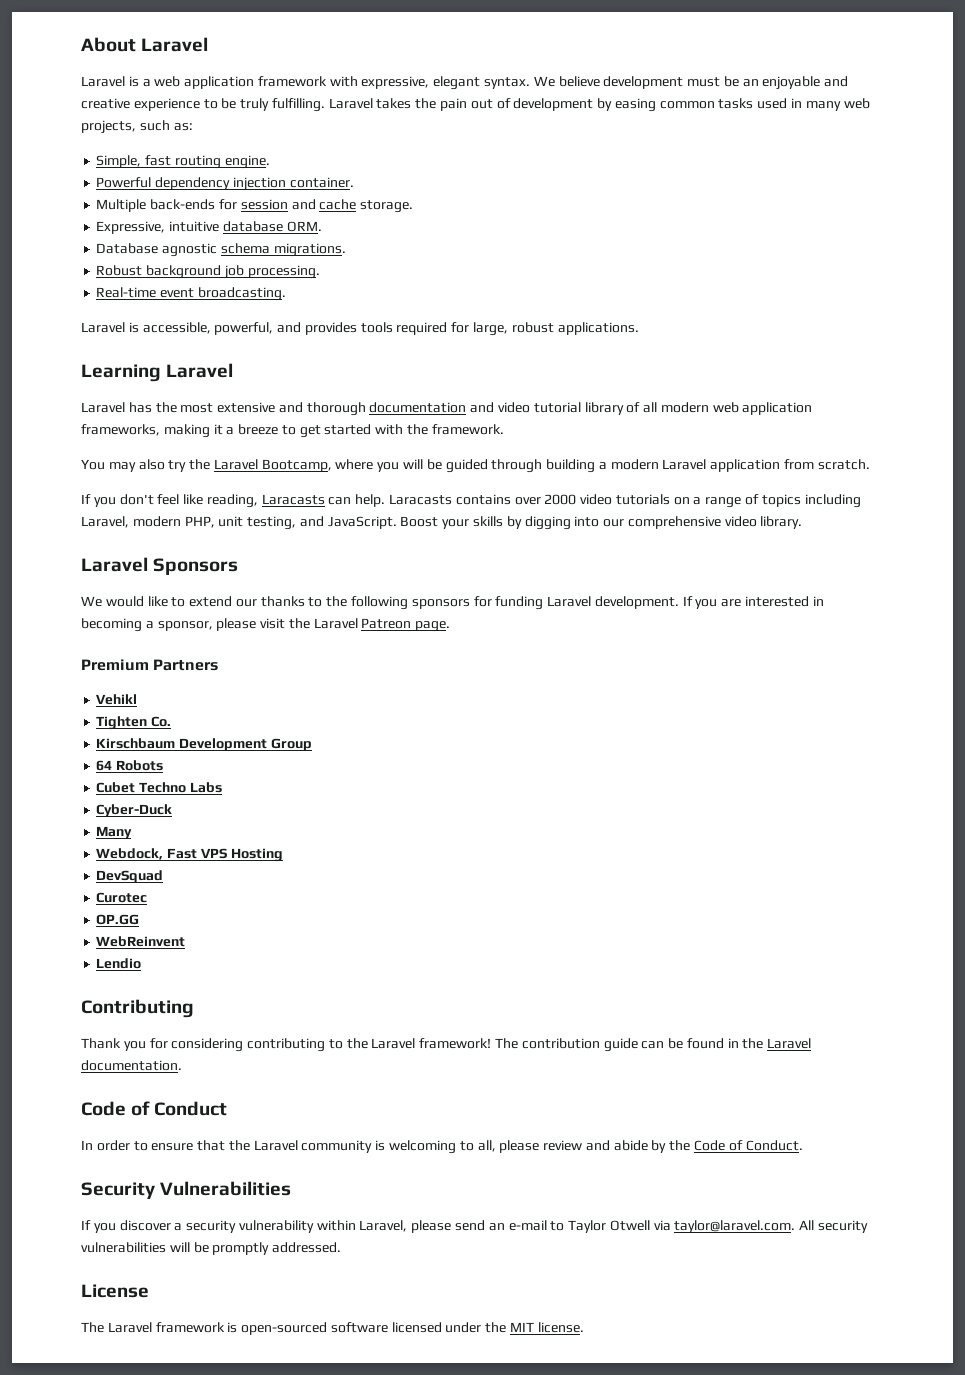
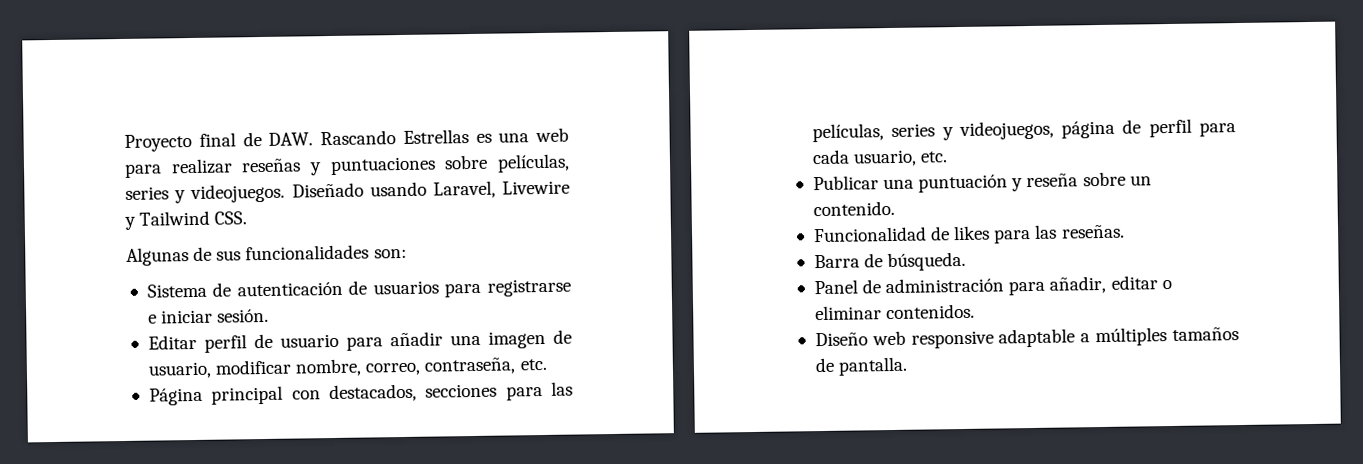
- About Laravel
- Laravel is a web application framework with expressive, elegant syntax. We believe development must be an enjoyable and creative experience to be truly fulfilling. Laravel takes the pain out of development by easing common tasks used in many web projects, such as:
- Simple, fast routing engine.
- Powerful dependency injection container.
- Multiple back-ends for session and cache storage.
- Expressive, intuitive database ORM.
- Database agnostic schema migrations.
- Robust background job processing.
- Real-time event broadcasting.
- Laravel is accessible, powerful, and provides tools required for large, robust applications.
- Learning Laravel
- Laravel has the most extensive and thorough documentation and video tutorial library of all modern web application frameworks, making it a breeze to get started with the framework.
- You may also try the Laravel Bootcamp, where you will be guided through building a modern Laravel application from scratch.
- If you don't feel like reading, Laracasts can help. Laracasts contains over 2000 video tutorials on a range of topics including Laravel, modern PHP, unit testing, and JavaScript. Boost your skills by digging into our comprehensive video library.
- Laravel Sponsors
- We would like to extend our thanks to the following sponsors for funding Laravel development. If you are interested in becoming a sponsor, please visit the Laravel Patreon page.
- Premium Partners
- Vehikl
- Tighten Co.
- Kirschbaum Development Group
- 64 Robots
- Cubet Techno Labs
- Cyber-Duck
- Many
- Webdock, Fast VPS Hosting
- DevSquad
- Curotec
- OP.GG
- WebReinvent
- Lendio
- Contributing
- Thank you for considering contributing to the Laravel framework! The contribution guide can be found in the Laravel documentation.
- Code of Conduct
- In order to ensure that the Laravel community is welcoming to all, please review and abide by the Code of Conduct.
- Security Vulnerabilities
- If you discover a security vulnerability within Laravel, please send an e-mail to Taylor Otwell via taylor@laravel.com. All security vulnerabilities will be promptly addressed.
- License
- The Laravel framework is open-sourced software licensed under the MIT license.
+ Proyecto final de DAW. Rascando Estrellas es una web para realizar reseñas y puntuaciones sobre películas, series y videojuegos. Diseñado usando Laravel, Livewire y Tailwind CSS.
+ Algunas de sus funcionalidades son:
+ Sistema de autenticación de usuarios para registrarse e iniciar sesión.
+ Editar perfil de usuario para añadir una imagen de usuario, modificar nombre, correo, contraseña, etc.
+ Página principal con destacados, secciones para las películas, series y videojuegos, página de perfil para cada usuario, etc.
+ Publicar una puntuación y reseña sobre un contenido.
+ Funcionalidad de likes para las reseñas.
+ Barra de búsqueda.
+ Panel de administración para añadir, editar o eliminar contenidos.
+ Diseño web responsive adaptable a múltiples tamaños de pantalla.

